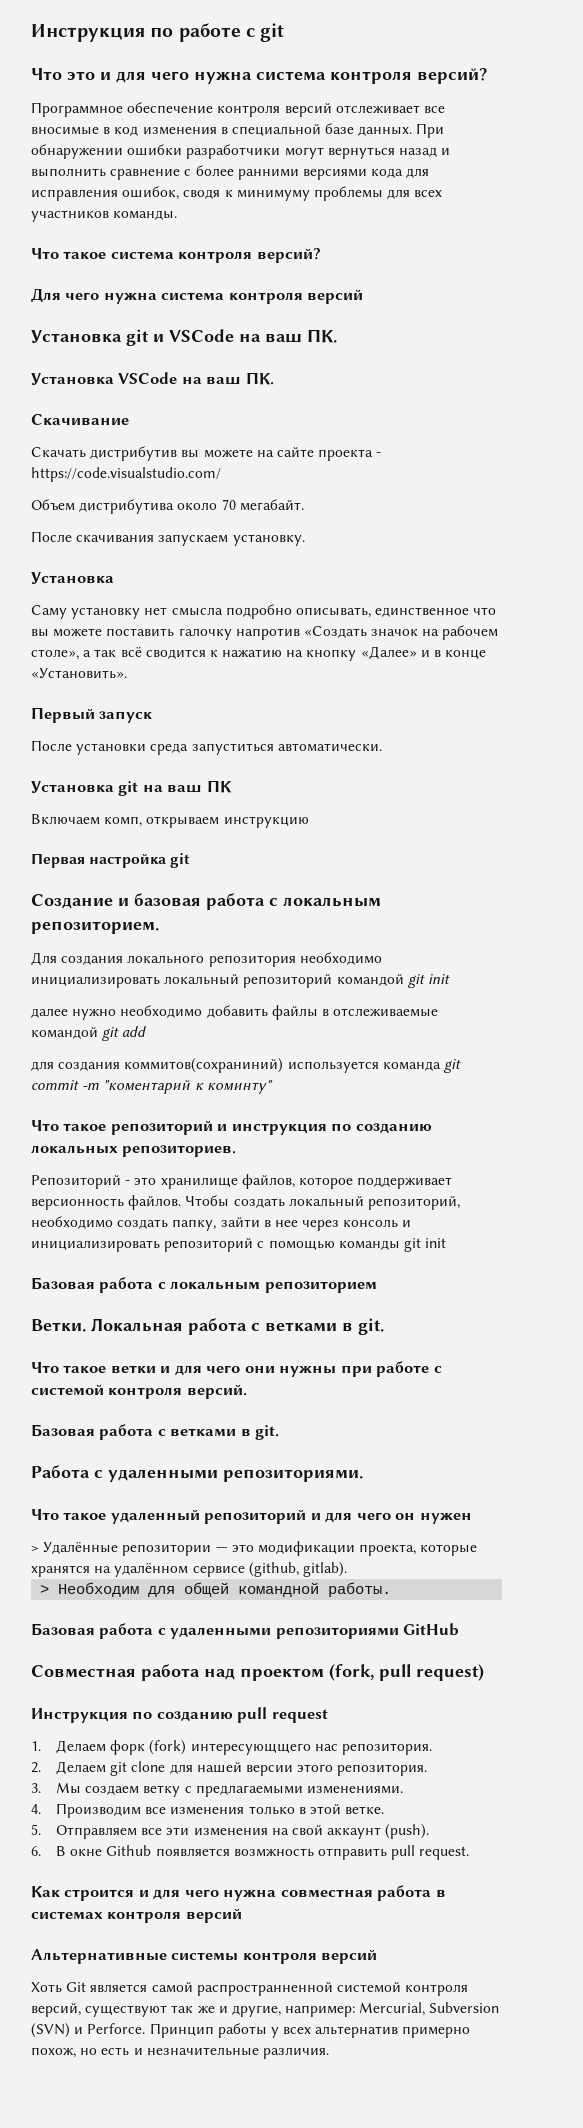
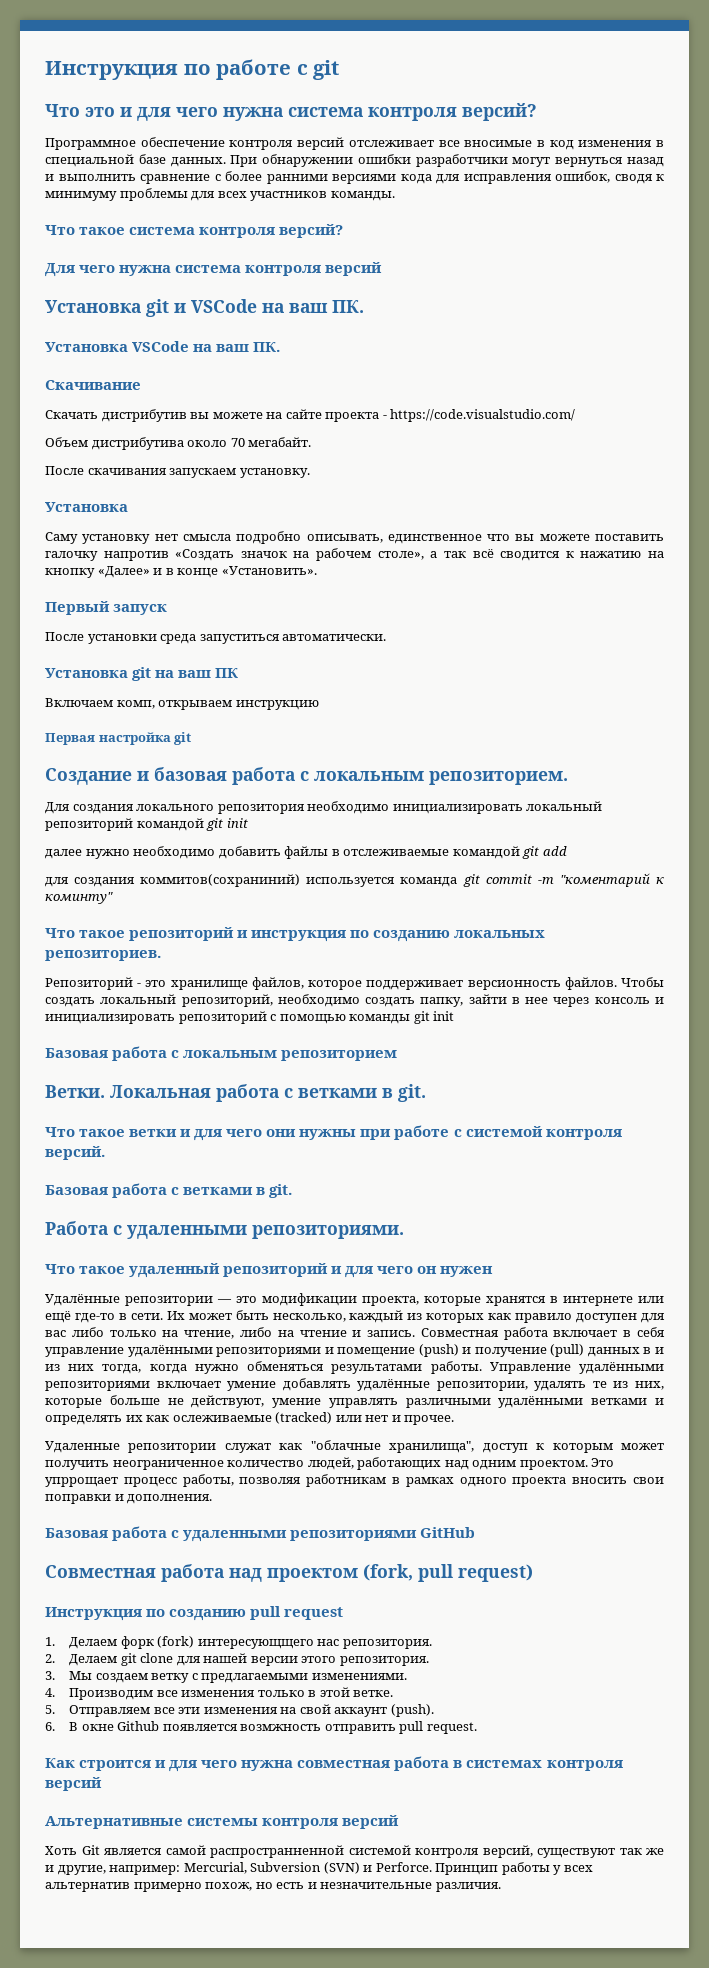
- > Удалённые репозитории — это модификации проекта, которые хранятся на удалённом сервисе (github, gitlab).
- > Необходим для общей командной работы.
+ Удалённые репозитории — это модификации проекта, которые хранятся в интернете или ещё где-то в сети. Их может быть несколько, каждый из которых как правило доступен для вас либо только на чтение, либо на чтение и запись. Совместная работа включает в себя управление удалёнными репозиториями и помещение (push) и получение (pull) данных в и из них тогда, когда нужно обменяться результатами работы. Управление удалёнными репозиториями включает умение добавлять удалённые репозитории, удалять те из них, которые больше не действуют, умение управлять различными удалёнными ветками и определять их как ослеживаемые (tracked) или нет и прочее.
+ Удаленные репозитории служат как "облачные хранилища", доступ к которым может получить неограниченное количество людей, работающих над одним проектом. Это упррощает процесс работы, позволяя работникам в рамках одного проекта вносить свои поправки и дополнения.

